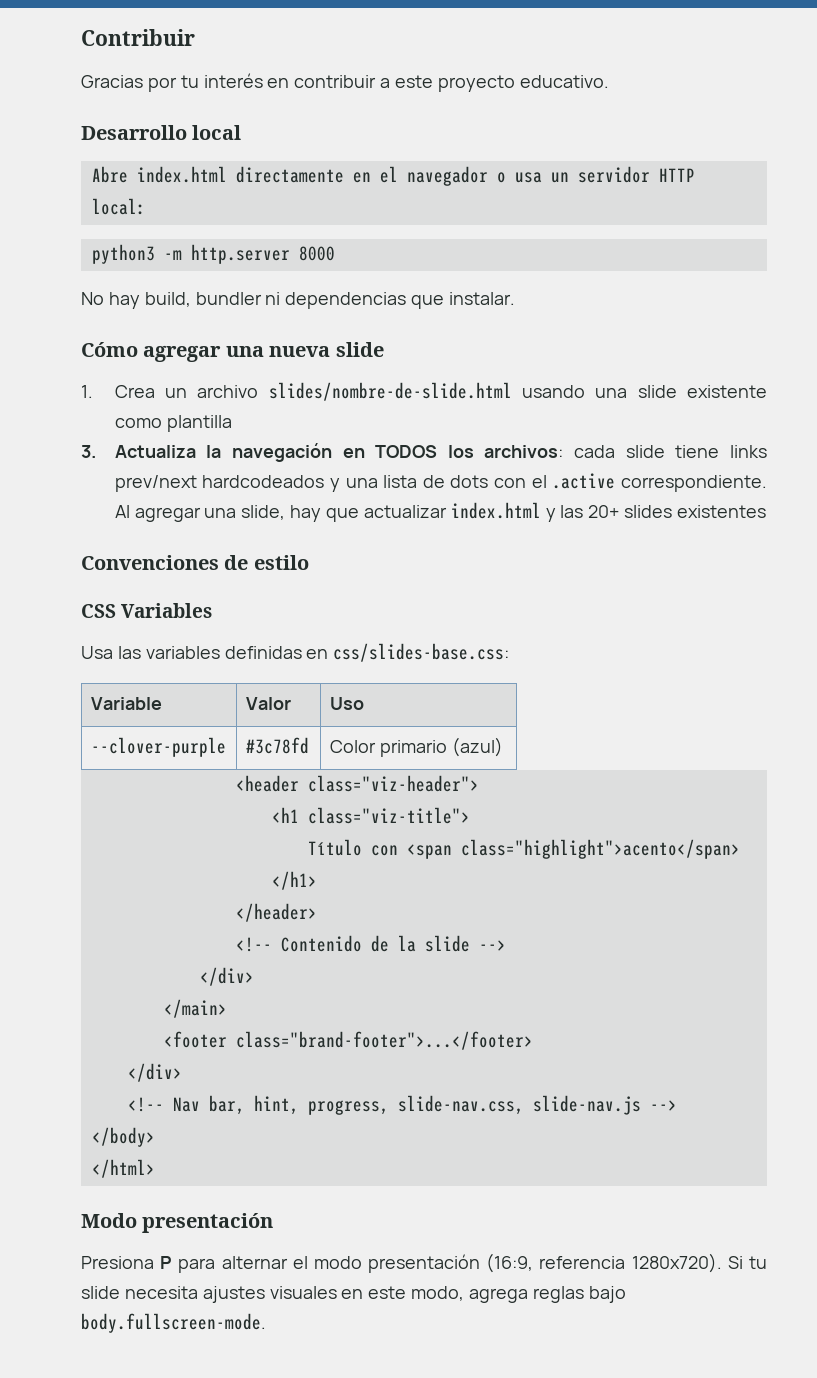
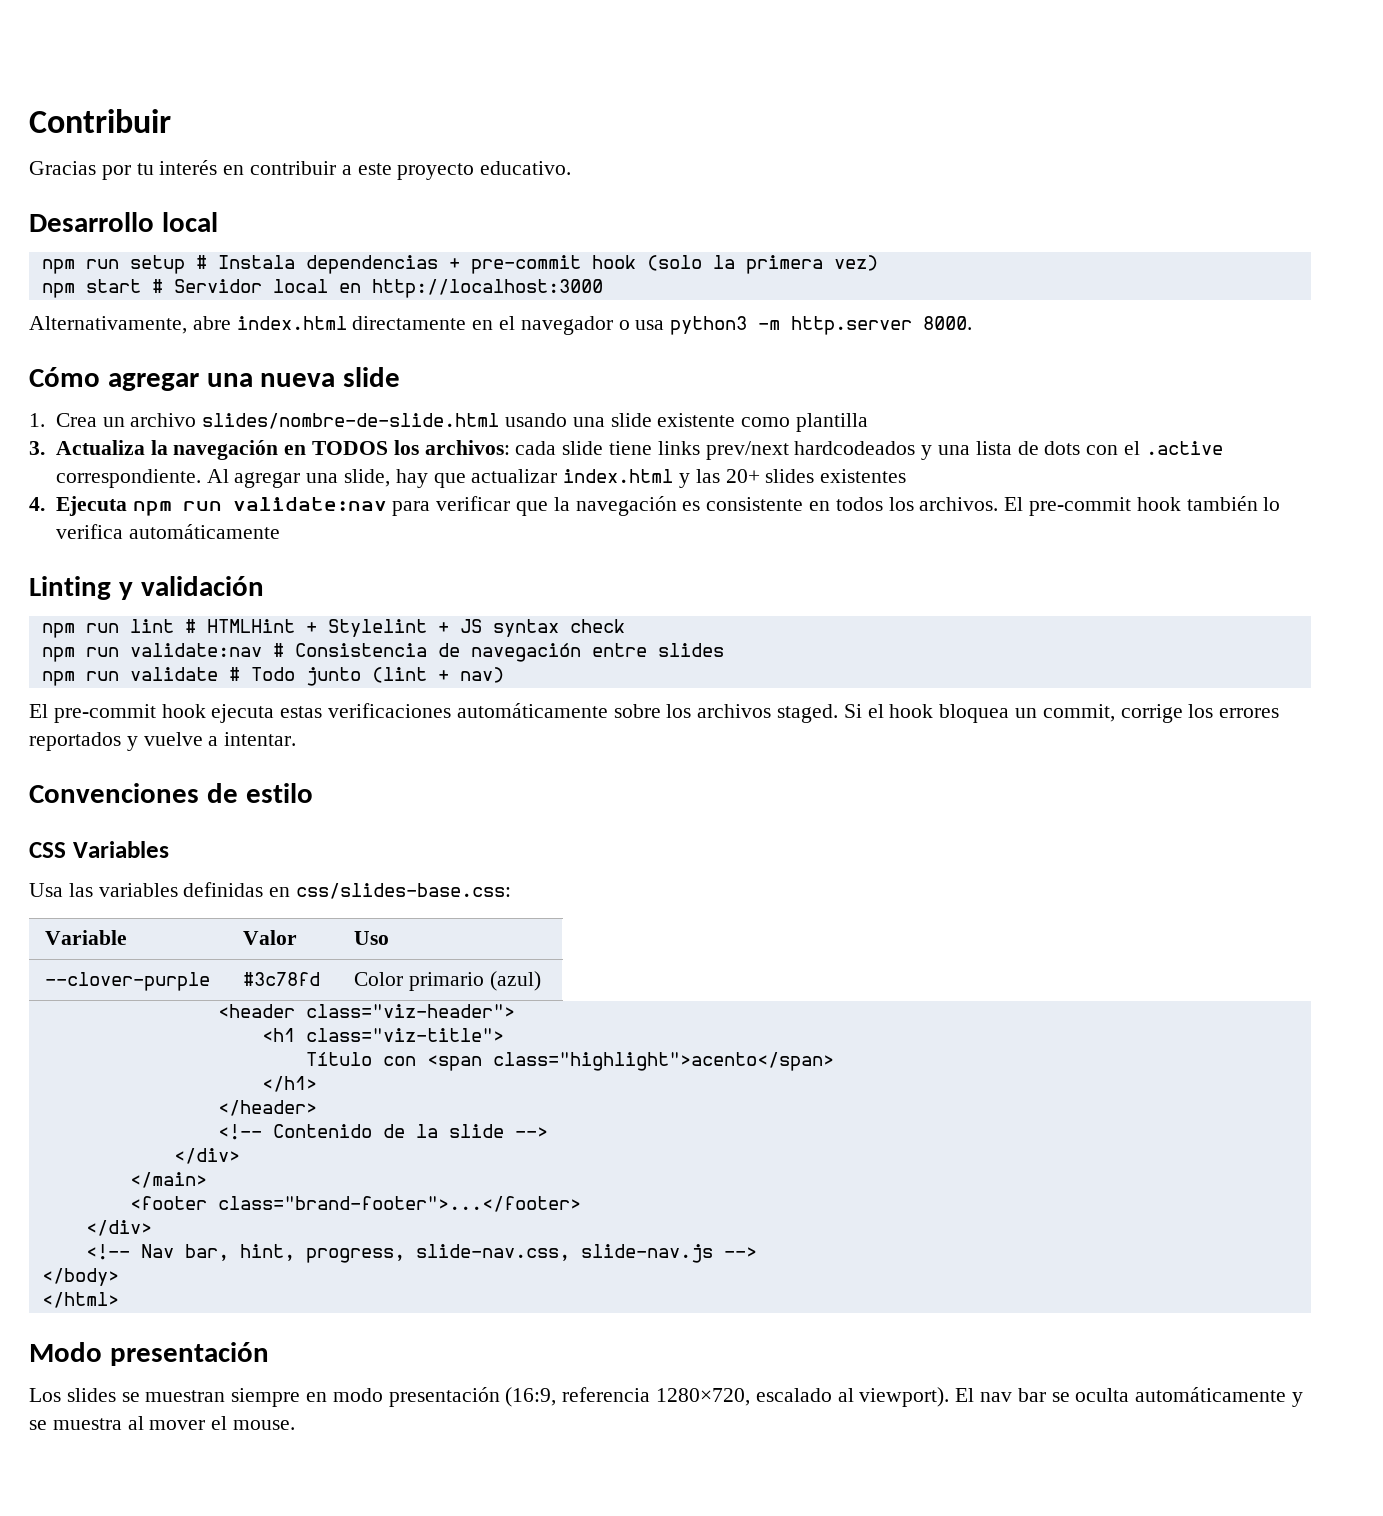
- Abre index.html directamente en el navegador o usa un servidor HTTP local:
- python3 -m http.server 8000
- No hay build, bundler ni dependencias que instalar.
+ npm run setup # Instala dependencias + pre-commit hook (solo la primera vez)
+ npm start # Servidor local en http://localhost:3000
+ Alternativamente, abre index.html directamente en el navegador o usa python3 -m http.server 8000.
+ 4. Ejecuta npm run validate:nav para verificar que la navegación es consistente en todos los archivos. El pre-commit hook también lo verifica automáticamente
+ Linting y validación
+ npm run lint # HTMLHint + Stylelint + JS syntax check
+ npm run validate:nav # Consistencia de navegación entre slides
+ npm run validate # Todo junto (lint + nav)
+ El pre-commit hook ejecuta estas verificaciones automáticamente sobre los archivos staged. Si el hook bloquea un commit, corrige los errores reportados y vuelve a intentar.
- Presiona P para alternar el modo presentación (16:9, referencia 1280x720). Si tu slide necesita ajustes visuales en este modo, agrega reglas bajo body.fullscreen-mode.
+ Los slides se muestran siempre en modo presentación (16:9, referencia 1280×720, escalado al viewport). El nav bar se oculta automáticamente y se muestra al mover el mouse.

